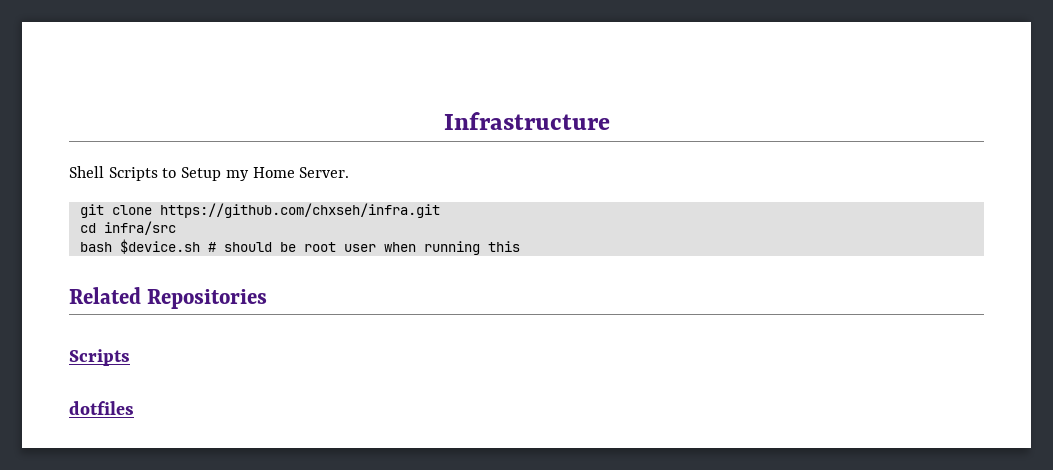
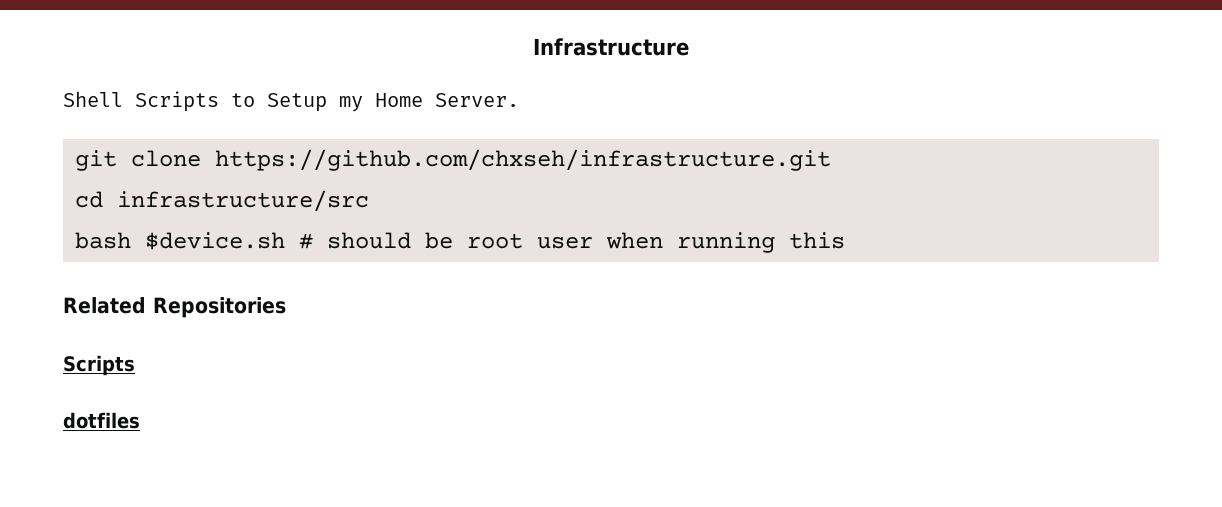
- git clone https://github.com/chxseh/infra.git
+ git clone https://github.com/chxseh/infrastructure.git
- cd infra/src
+ cd infrastructure/src

